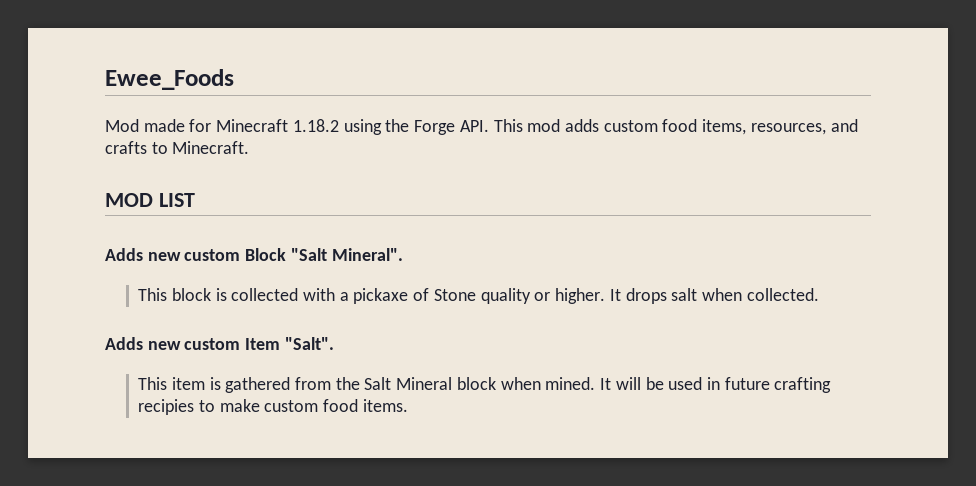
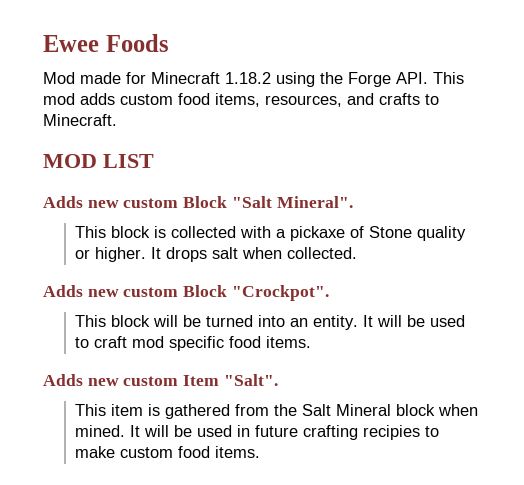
- Ewee_Foods
+ Ewee Foods
+ Adds new custom Block "Crockpot".
+ This block will be turned into an entity. It will be used to craft mod specific food items.

